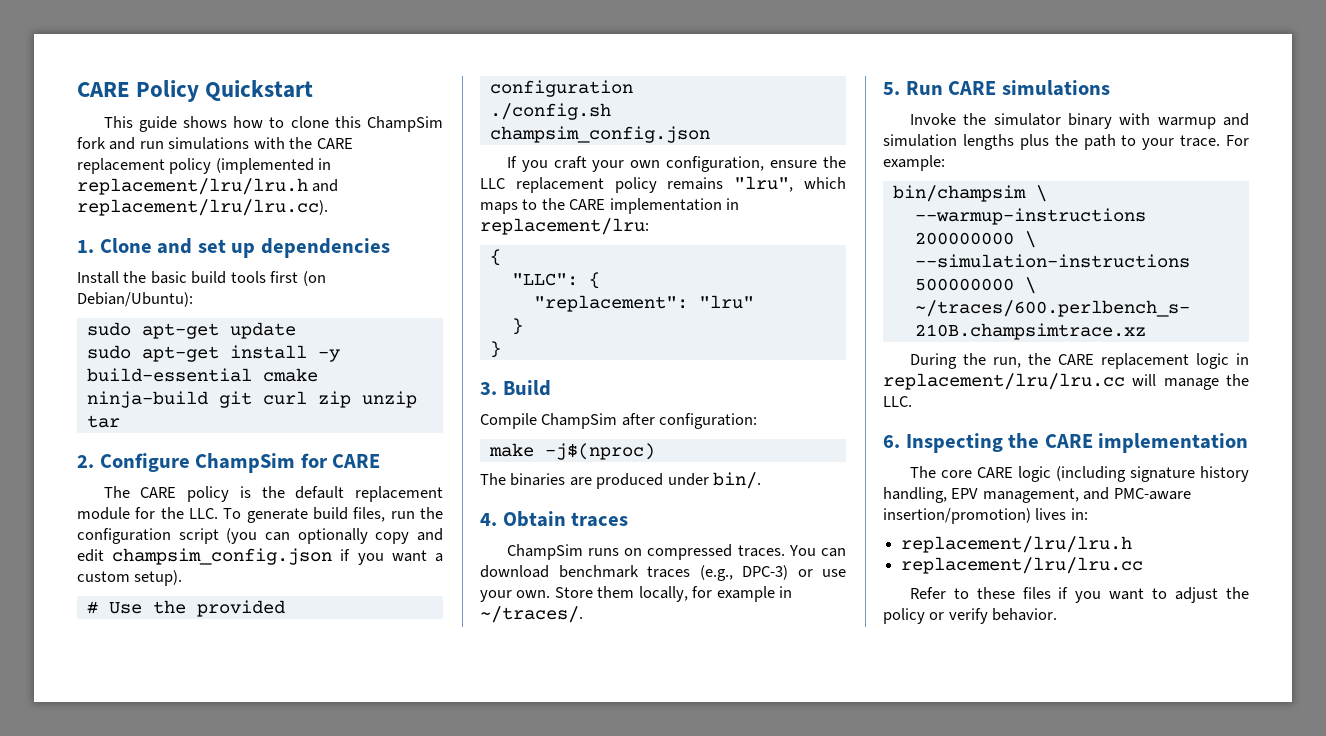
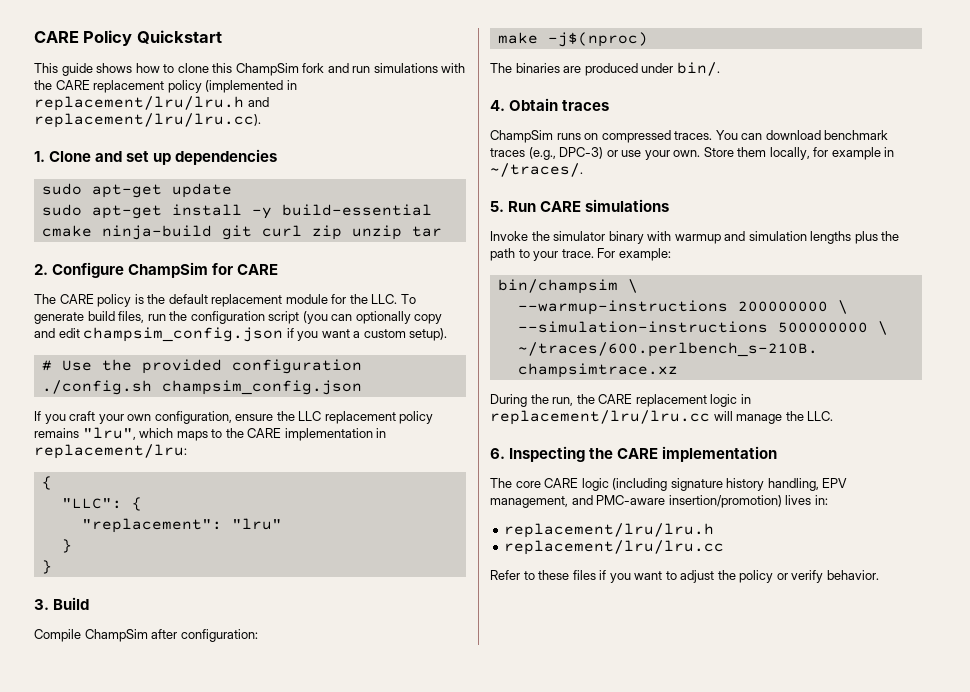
- Install the basic build tools first (on Debian/Ubuntu):

